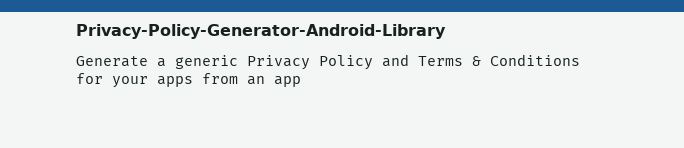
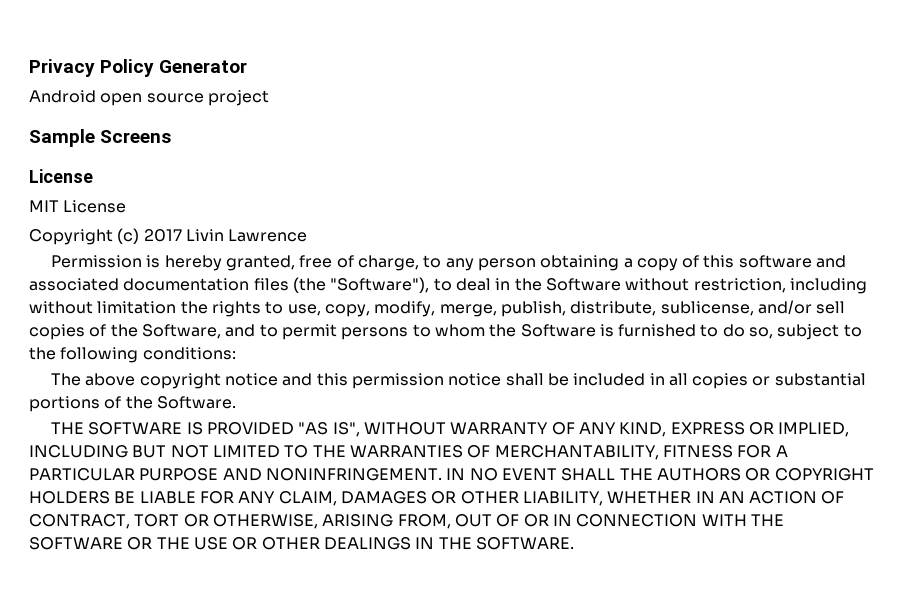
- Privacy-Policy-Generator-Android-Library
- Generate a generic Privacy Policy and Terms & Conditions for your apps from an app
+ Privacy Policy Generator
+ Android open source project
+ Sample Screens
+ License
+ MIT License
+ Copyright (c) 2017 Livin Lawrence
+ Permission is hereby granted, free of charge, to any person obtaining a copy of this software and associated documentation files (the "Software"), to deal in the Software without restriction, including without limitation the rights to use, copy, modify, merge, publish, distribute, sublicense, and/or sell copies of the Software, and to permit persons to whom the Software is furnished to do so, subject to the following conditions:
+ The above copyright notice and this permission notice shall be included in all copies or substantial portions of the Software.
+ THE SOFTWARE IS PROVIDED "AS IS", WITHOUT WARRANTY OF ANY KIND, EXPRESS OR IMPLIED, INCLUDING BUT NOT LIMITED TO THE WARRANTIES OF MERCHANTABILITY, FITNESS FOR A PARTICULAR PURPOSE AND NONINFRINGEMENT. IN NO EVENT SHALL THE AUTHORS OR COPYRIGHT HOLDERS BE LIABLE FOR ANY CLAIM, DAMAGES OR OTHER LIABILITY, WHETHER IN AN ACTION OF CONTRACT, TORT OR OTHERWISE, ARISING FROM, OUT OF OR IN CONNECTION WITH THE SOFTWARE OR THE USE OR OTHER DEALINGS IN THE SOFTWARE.

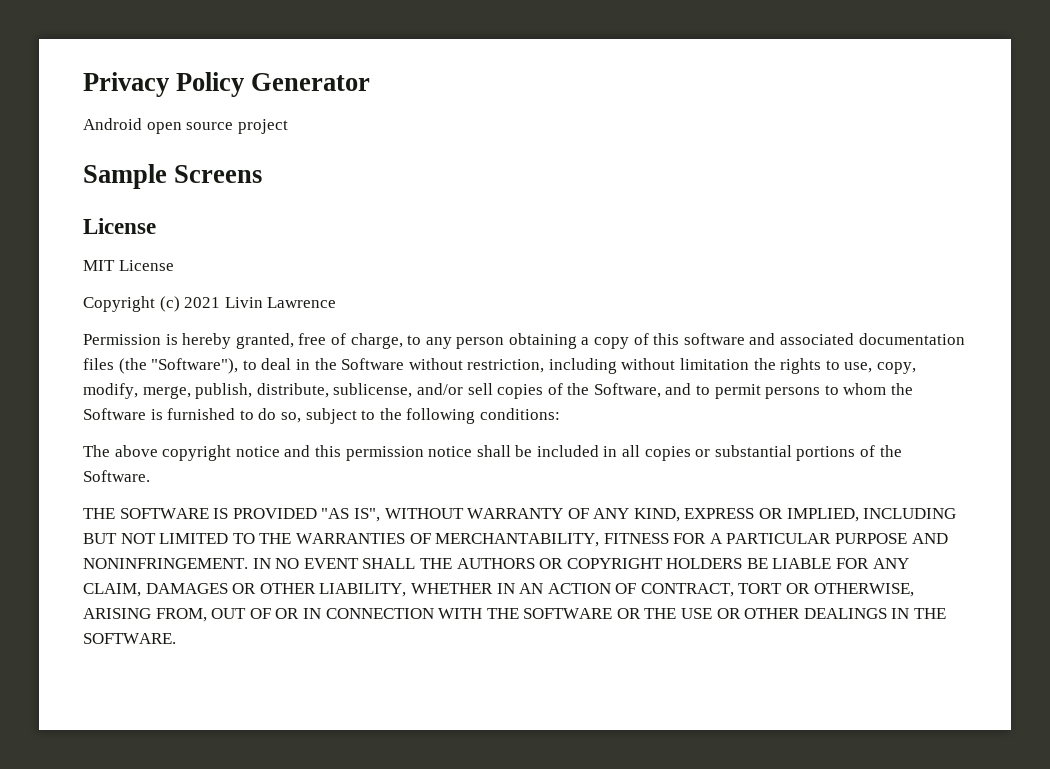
- Copyright (c) 2017 Livin Lawrence
+ Copyright (c) 2021 Livin Lawrence

